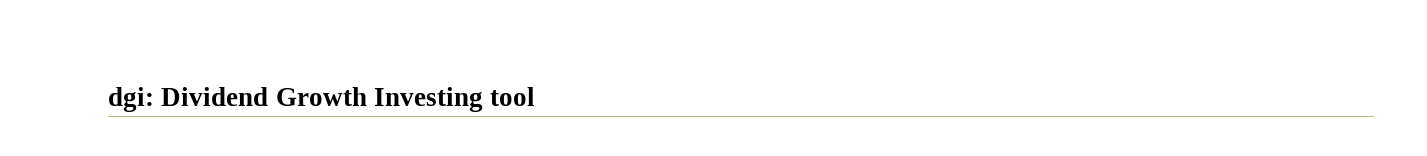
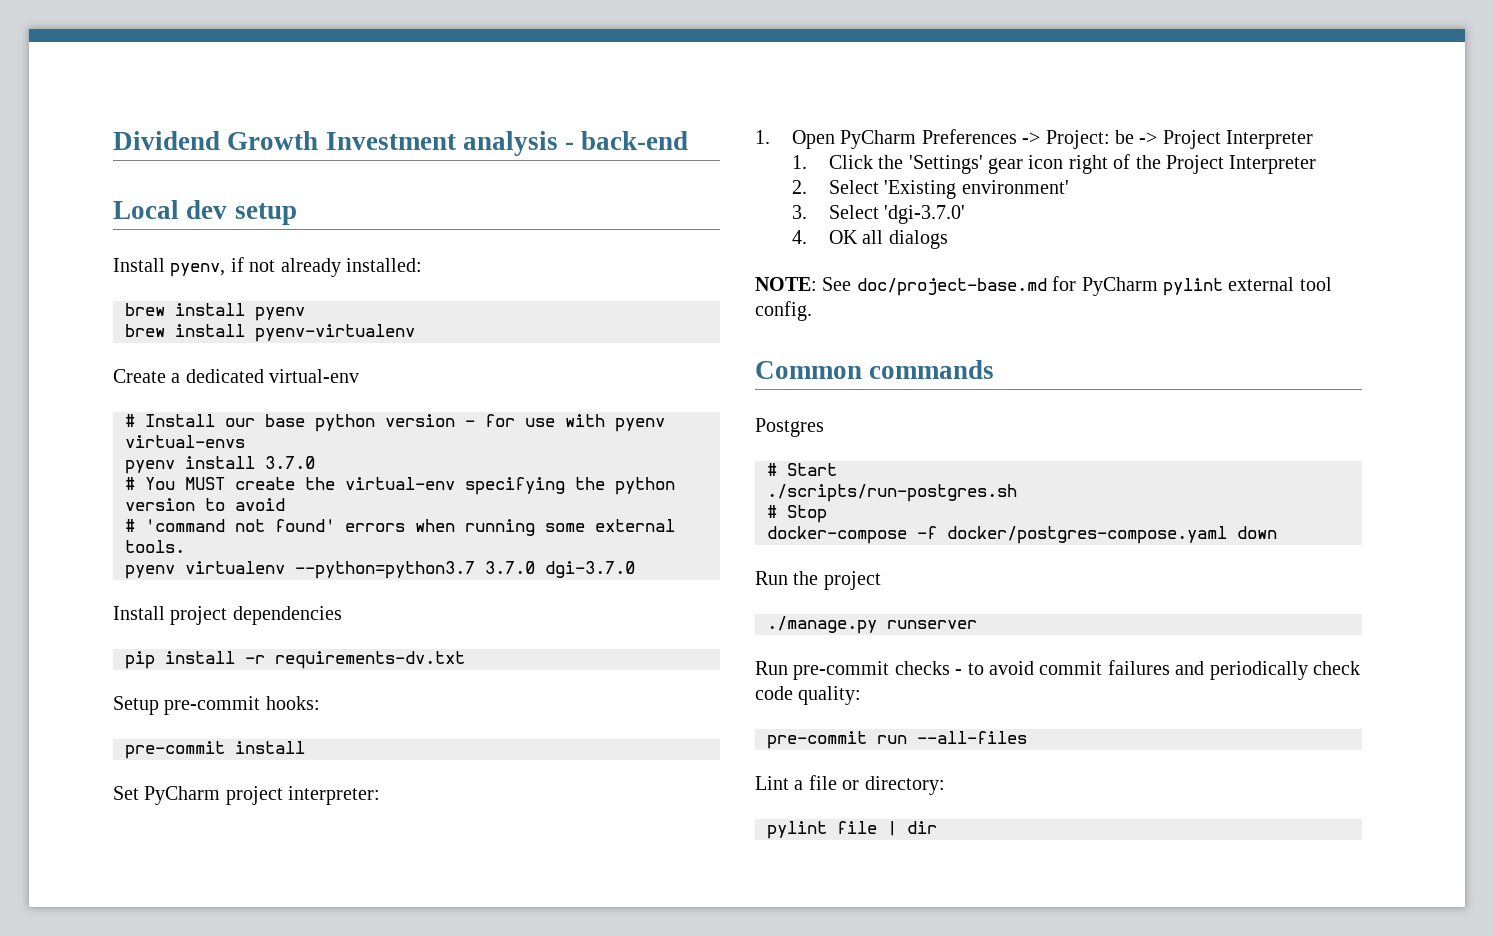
- dgi: Dividend Growth Investing tool
+ Dividend Growth Investment analysis - back-end
+ Local dev setup
+ Install pyenv, if not already installed:
+ brew install pyenv
+ brew install pyenv-virtualenv
+ Create a dedicated virtual-env
+ # Install our base python version - for use with pyenv virtual-envs
+ pyenv install 3.7.0
+ # You MUST create the virtual-env specifying the python version to avoid
+ # 'command not found' errors when running some external tools.
+ pyenv virtualenv --python=python3.7 3.7.0 dgi-3.7.0
+ Install project dependencies
+ pip install -r requirements-dv.txt
+ Setup pre-commit hooks:
+ pre-commit install
+ Set PyCharm project interpreter:
+ 1. Open PyCharm Preferences -> Project: be -> Project Interpreter
+ 1. Click the 'Settings' gear icon right of the Project Interpreter
+ 2. Select 'Existing environment'
+ 3. Select 'dgi-3.7.0'
+ 4. OK all dialogs
+ NOTE: See doc/project-base.md for PyCharm pylint external tool config.
+ Common commands
+ Postgres
+ # Start
+ ./scripts/run-postgres.sh
+ # Stop
+ docker-compose -f docker/postgres-compose.yaml down
+ Run the project
+ ./manage.py runserver
+ Run pre-commit checks - to avoid commit failures and periodically check code quality:
+ pre-commit run --all-files
+ Lint a file or directory:
+ pylint file | dir

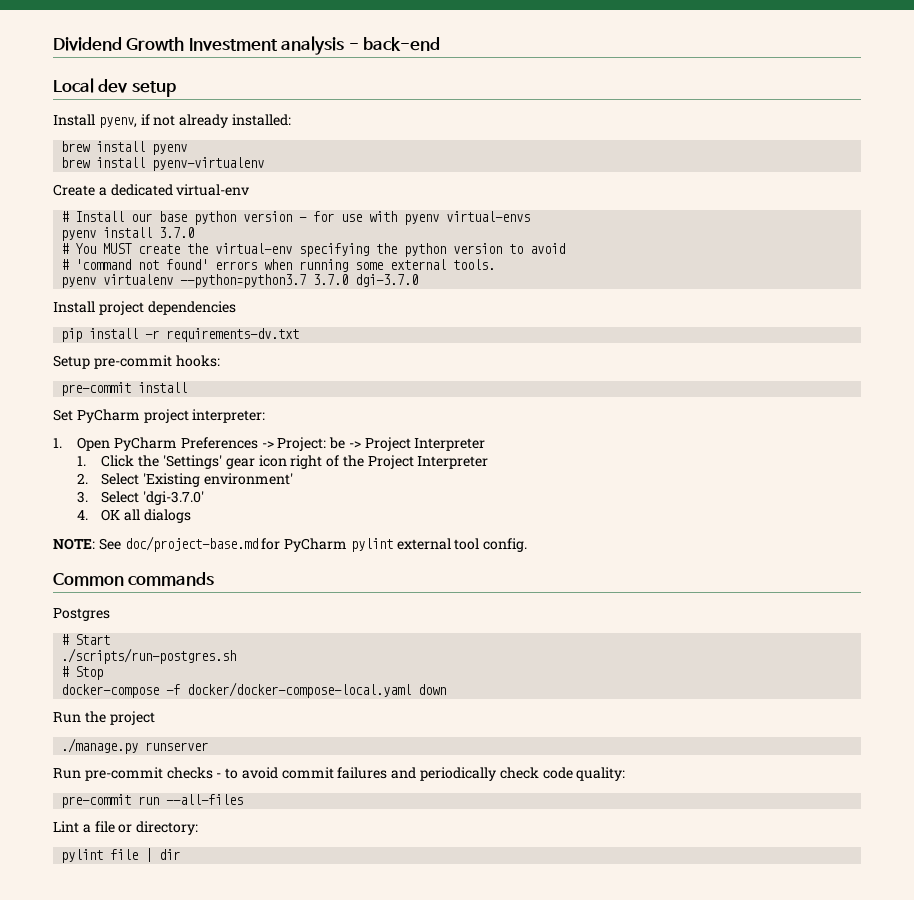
- docker-compose -f docker/postgres-compose.yaml down
+ docker-compose -f docker/docker-compose-local.yaml down

